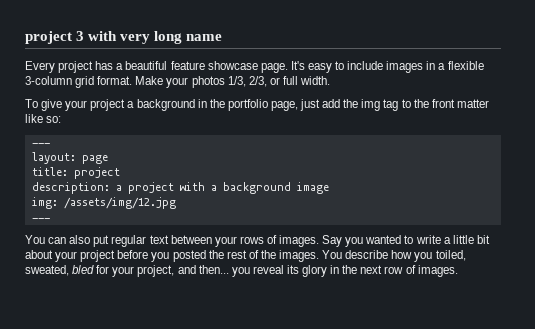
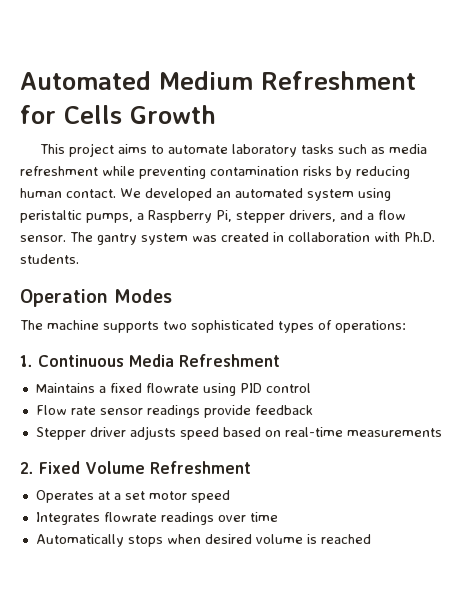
- project 3 with very long name
- Every project has a beautiful feature showcase page. It's easy to include images in a flexible 3-column grid format. Make your photos 1/3, 2/3, or full width.
- To give your project a background in the portfolio page, just add the img tag to the front matter like so:
- ---
- layout: page
- title: project
- description: a project with a background image
- img: /assets/img/12.jpg
- ---
- You can also put regular text between your rows of images. Say you wanted to write a little bit about your project before you posted the rest of the images. You describe how you toiled, sweated, bled for your project, and then... you reveal its glory in the next row of images.
+ Automated Medium Refreshment for Cells Growth
+ This project aims to automate laboratory tasks such as media refreshment while preventing contamination risks by reducing human contact. We developed an automated system using peristaltic pumps, a Raspberry Pi, stepper drivers, and a flow sensor. The gantry system was created in collaboration with Ph.D. students.
+ Operation Modes
+ The machine supports two sophisticated types of operations:
+ 1. Continuous Media Refreshment
+ Maintains a fixed flowrate using PID control
+ Flow rate sensor readings provide feedback
+ Stepper driver adjusts speed based on real-time measurements
+ 2. Fixed Volume Refreshment
+ Operates at a set motor speed
+ Integrates flowrate readings over time
+ Automatically stops when desired volume is reached

